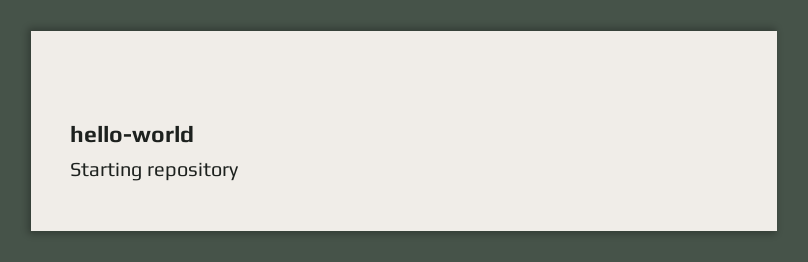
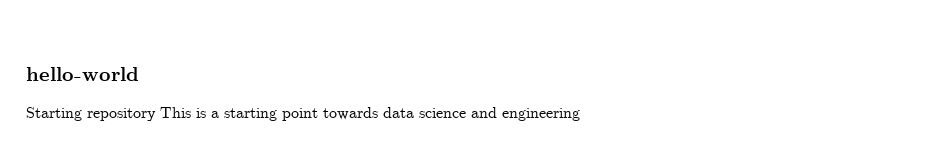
- Starting repository
+ Starting repository This is a starting point towards data science and engineering

